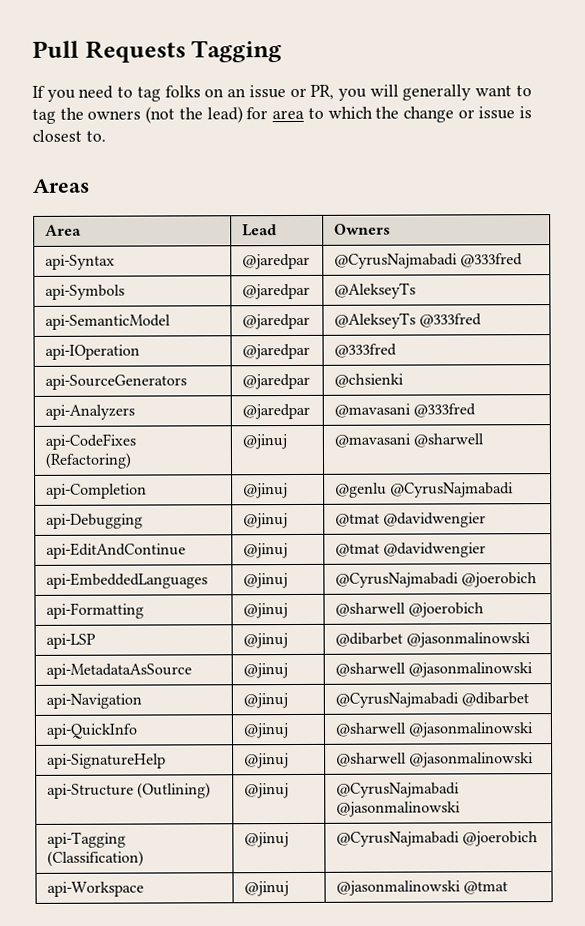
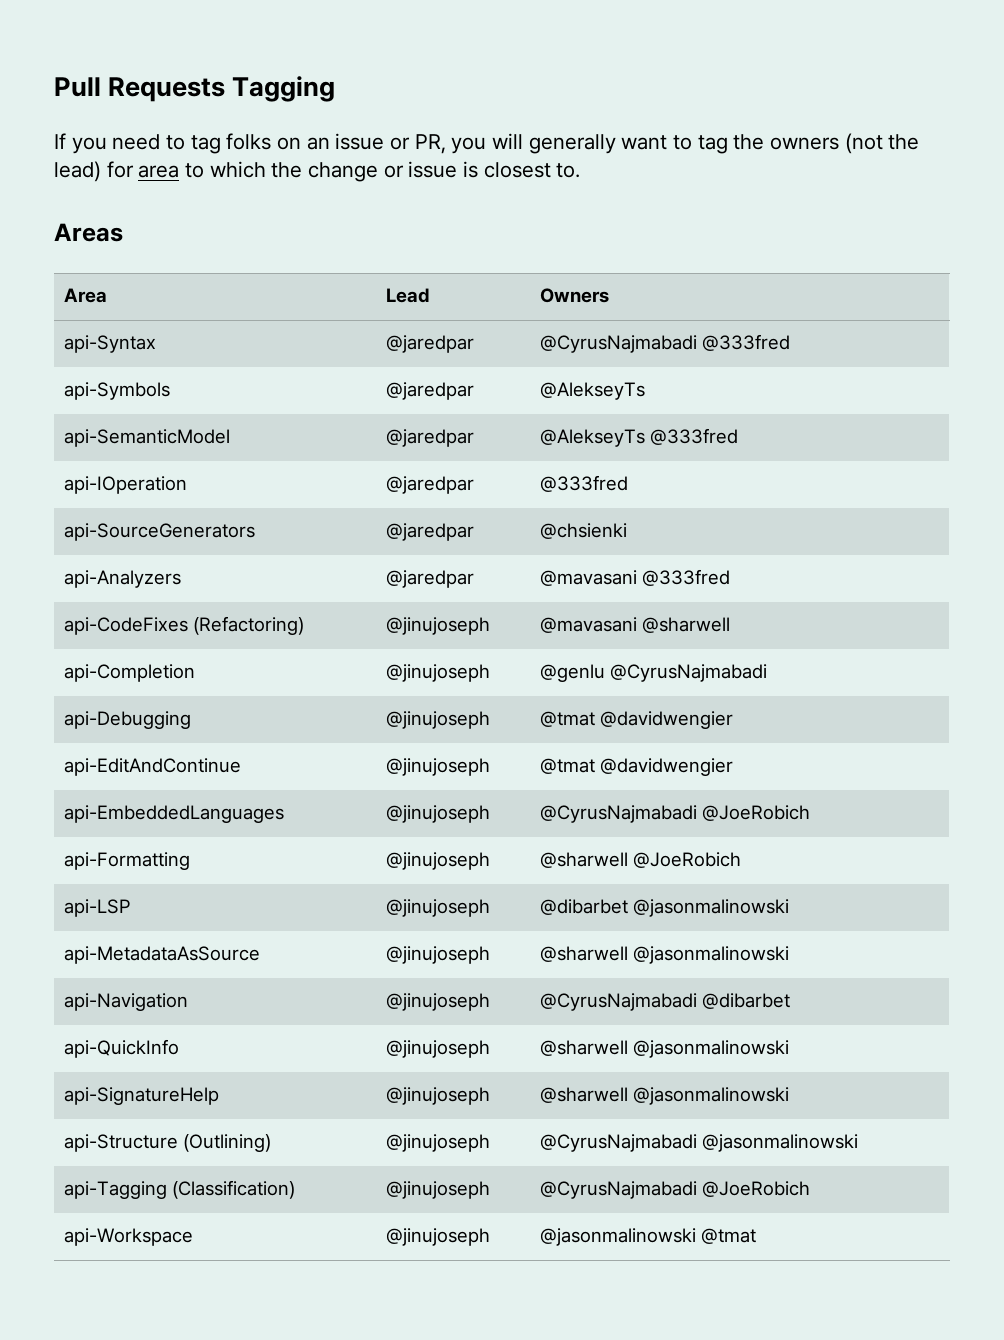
- api-CodeFixes (Refactoring) | @jinuj | @mavasani @sharwell
+ api-CodeFixes (Refactoring) | @jinujoseph | @mavasani @sharwell
- api-Completion | @jinuj | @genlu @CyrusNajmabadi
+ api-Completion | @jinujoseph | @genlu @CyrusNajmabadi
- api-Debugging | @jinuj | @tmat @davidwengier
+ api-Debugging | @jinujoseph | @tmat @davidwengier
- api-EditAndContinue | @jinuj | @tmat @davidwengier
+ api-EditAndContinue | @jinujoseph | @tmat @davidwengier
- api-EmbeddedLanguages | @jinuj | @CyrusNajmabadi @joerobich
+ api-EmbeddedLanguages | @jinujoseph | @CyrusNajmabadi @JoeRobich
- api-Formatting | @jinuj | @sharwell @joerobich
+ api-Formatting | @jinujoseph | @sharwell @JoeRobich
- api-LSP | @jinuj | @dibarbet @jasonmalinowski
+ api-LSP | @jinujoseph | @dibarbet @jasonmalinowski
- api-MetadataAsSource | @jinuj | @sharwell @jasonmalinowski
+ api-MetadataAsSource | @jinujoseph | @sharwell @jasonmalinowski
- api-Navigation | @jinuj | @CyrusNajmabadi @dibarbet
+ api-Navigation | @jinujoseph | @CyrusNajmabadi @dibarbet
- api-QuickInfo | @jinuj | @sharwell @jasonmalinowski
+ api-QuickInfo | @jinujoseph | @sharwell @jasonmalinowski
- api-SignatureHelp | @jinuj | @sharwell @jasonmalinowski
+ api-SignatureHelp | @jinujoseph | @sharwell @jasonmalinowski
- api-Structure (Outlining) | @jinuj | @CyrusNajmabadi @jasonmalinowski
+ api-Structure (Outlining) | @jinujoseph | @CyrusNajmabadi @jasonmalinowski
- api-Tagging (Classification) | @jinuj | @CyrusNajmabadi @joerobich
+ api-Tagging (Classification) | @jinujoseph | @CyrusNajmabadi @JoeRobich
- api-Workspace | @jinuj | @jasonmalinowski @tmat
+ api-Workspace | @jinujoseph | @jasonmalinowski @tmat

